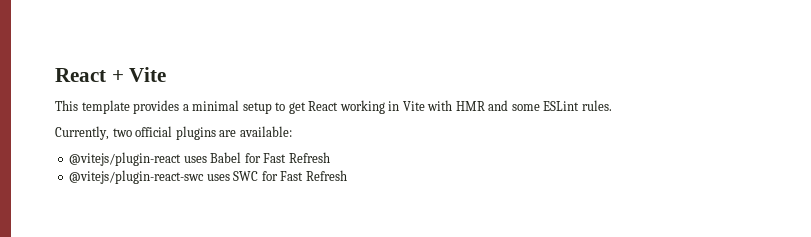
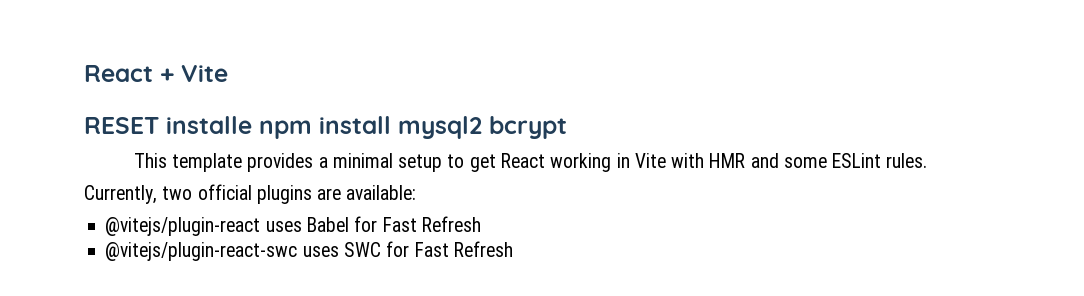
+ RESET installe npm install mysql2 bcrypt

